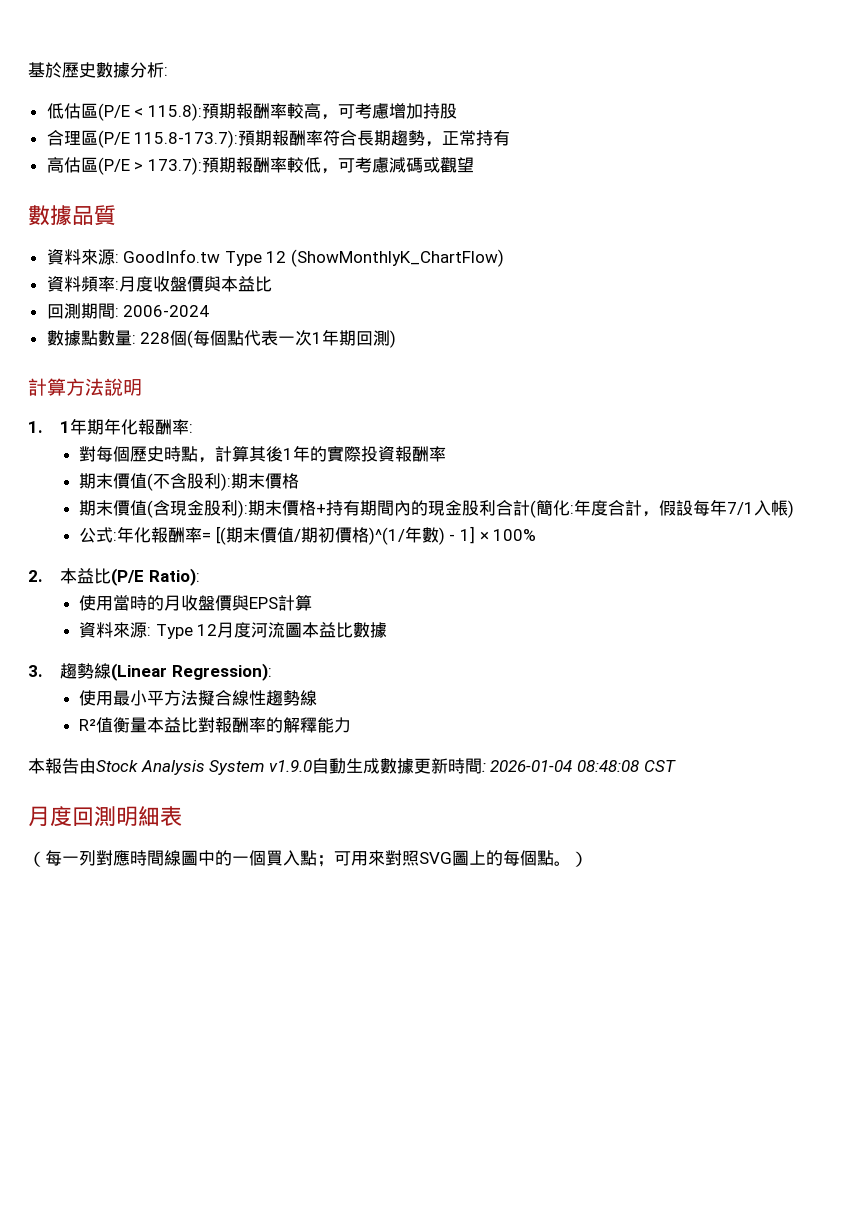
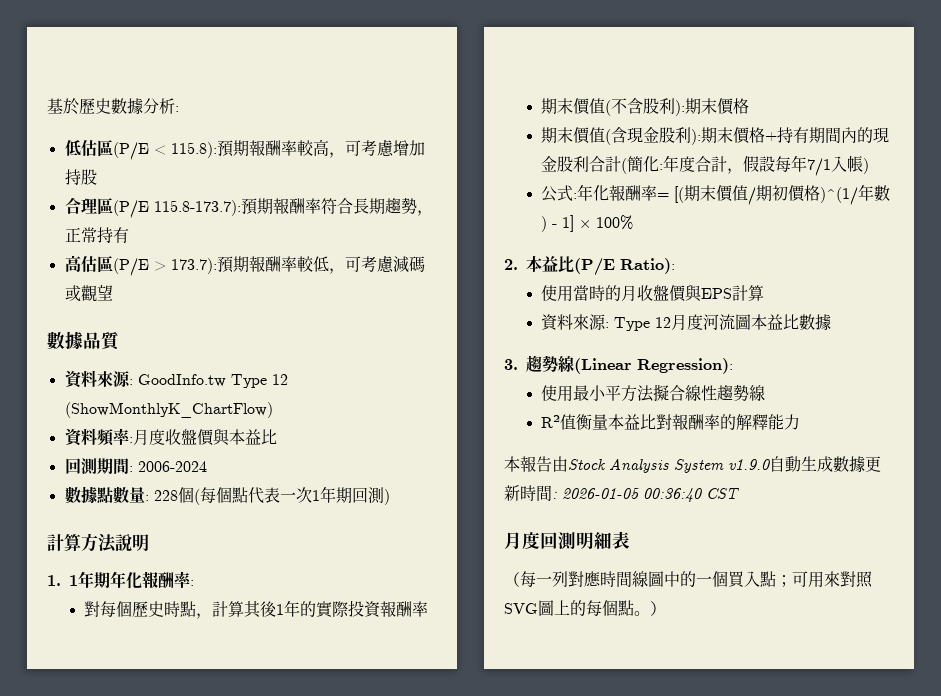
- 本報告由Stock Analysis System v1.9.0自動生成數據更新時間: 2026-01-04 08:48:08 CST
+ 本報告由Stock Analysis System v1.9.0自動生成數據更新時間: 2026-01-05 00:36:40 CST

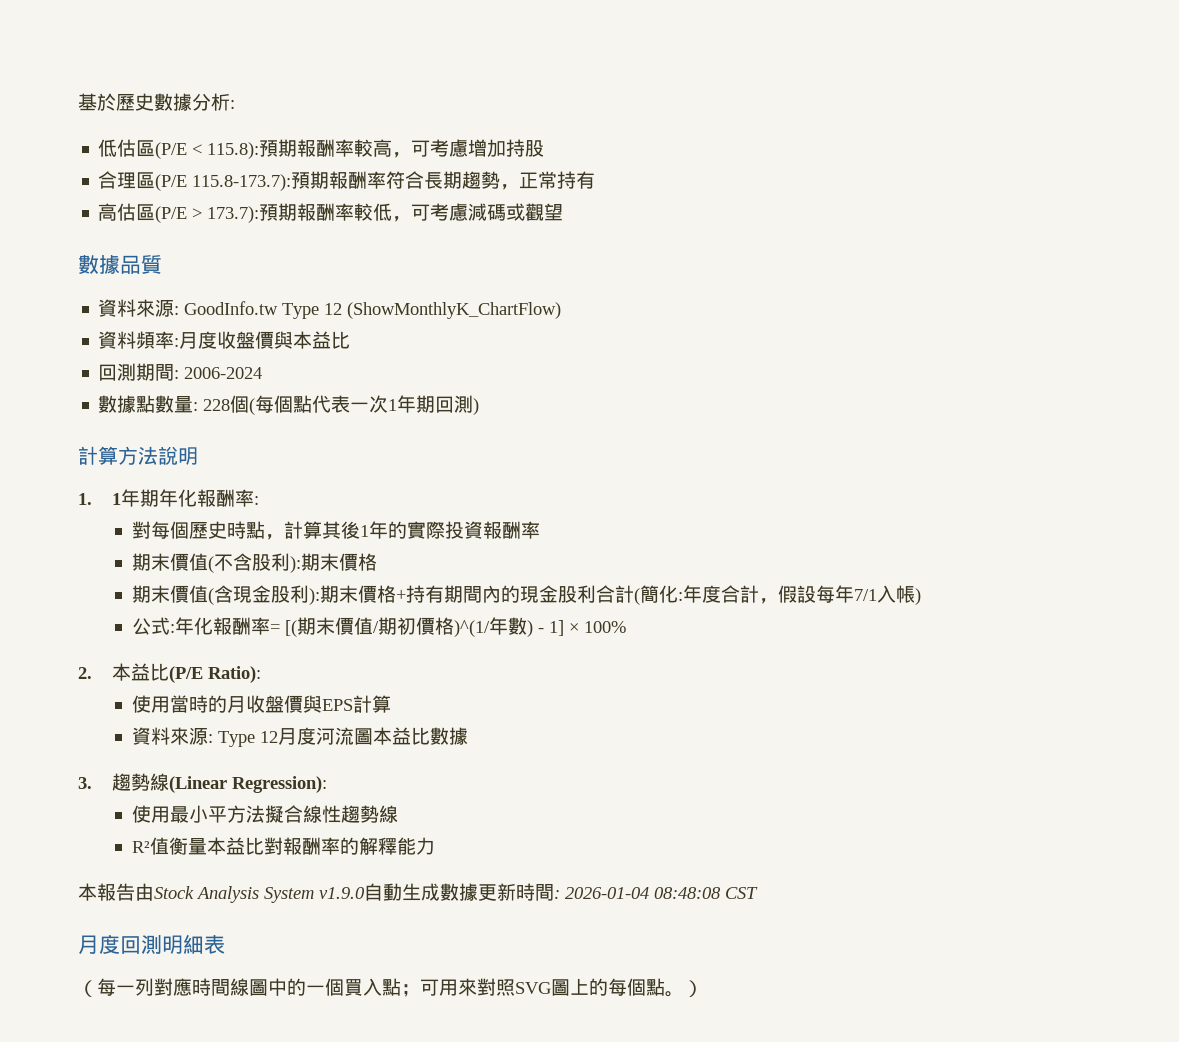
- 本報告由Stock Analysis System v1.9.0自動生成數據更新時間: 2026-01-05 00:36:40 CST
+ 本報告由Stock Analysis System v1.9.0自動生成數據更新時間: 2026-01-04 08:48:08 CST

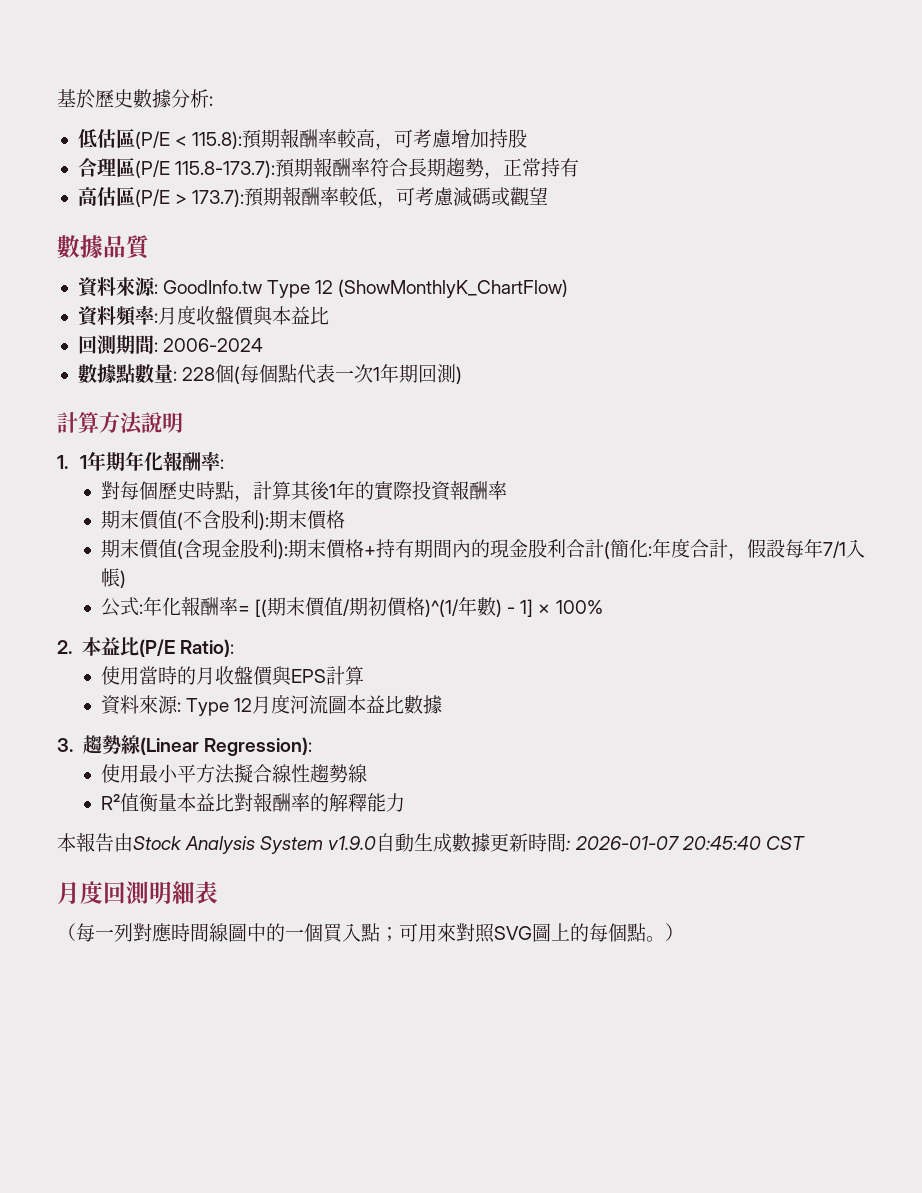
- 本報告由Stock Analysis System v1.9.0自動生成數據更新時間: 2026-01-04 08:48:08 CST
+ 本報告由Stock Analysis System v1.9.0自動生成數據更新時間: 2026-01-07 20:45:40 CST

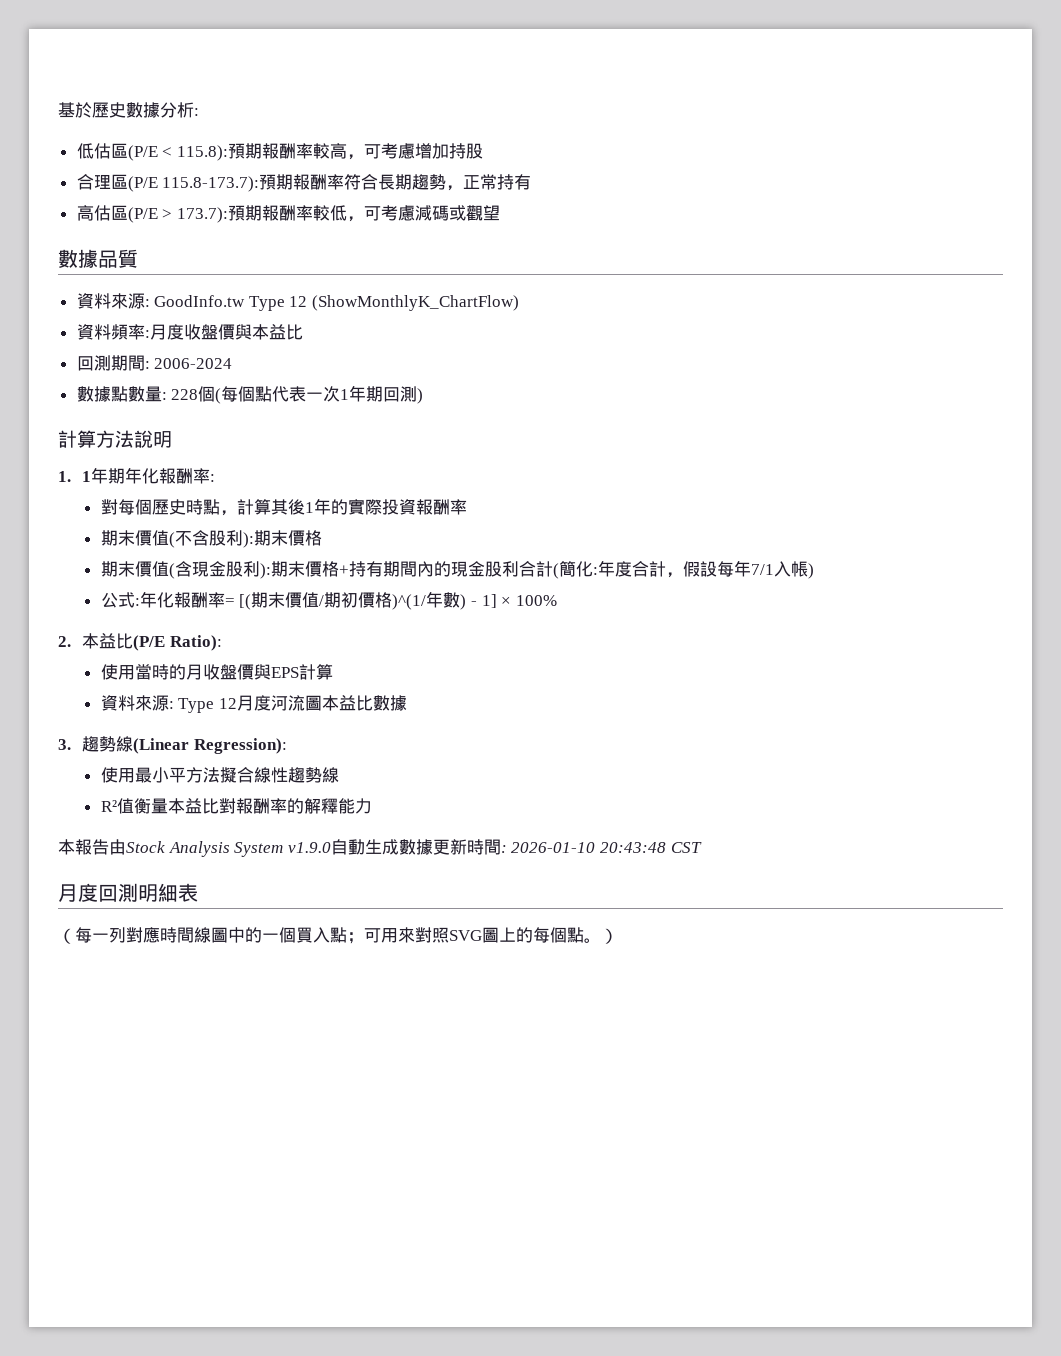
- 本報告由Stock Analysis System v1.9.0自動生成數據更新時間: 2026-01-07 20:45:40 CST
+ 本報告由Stock Analysis System v1.9.0自動生成數據更新時間: 2026-01-10 20:43:48 CST

